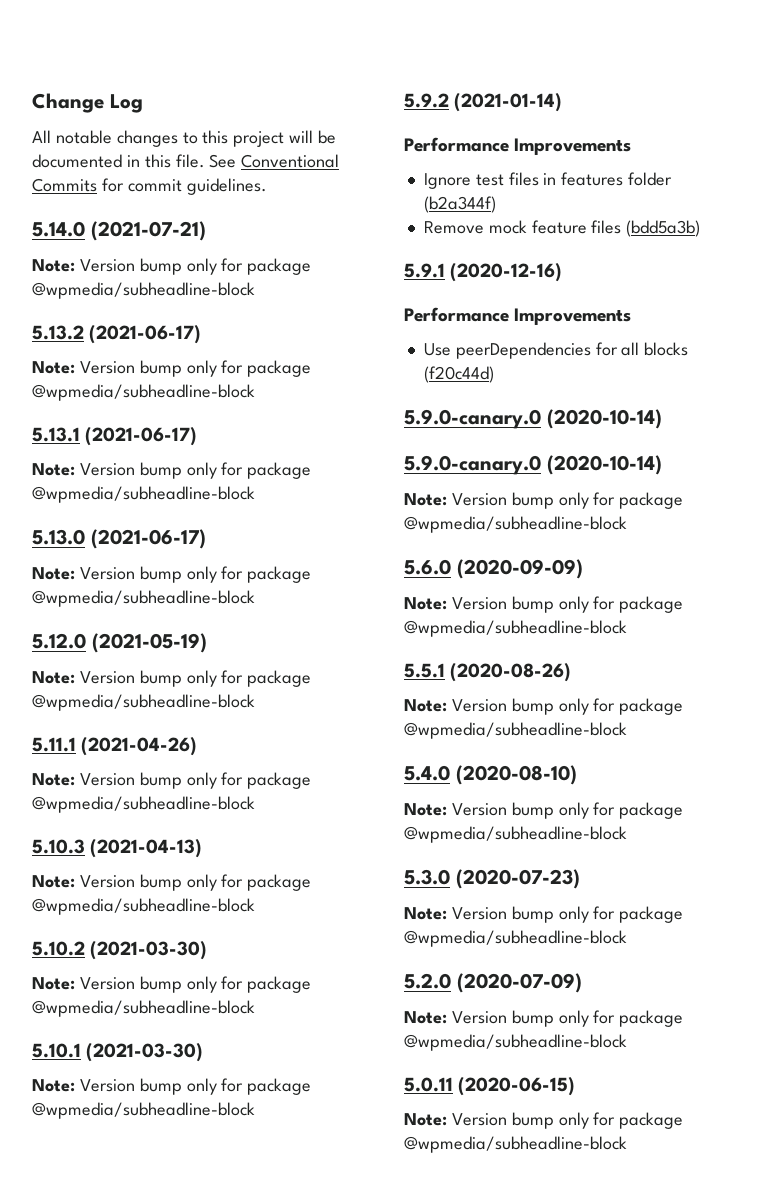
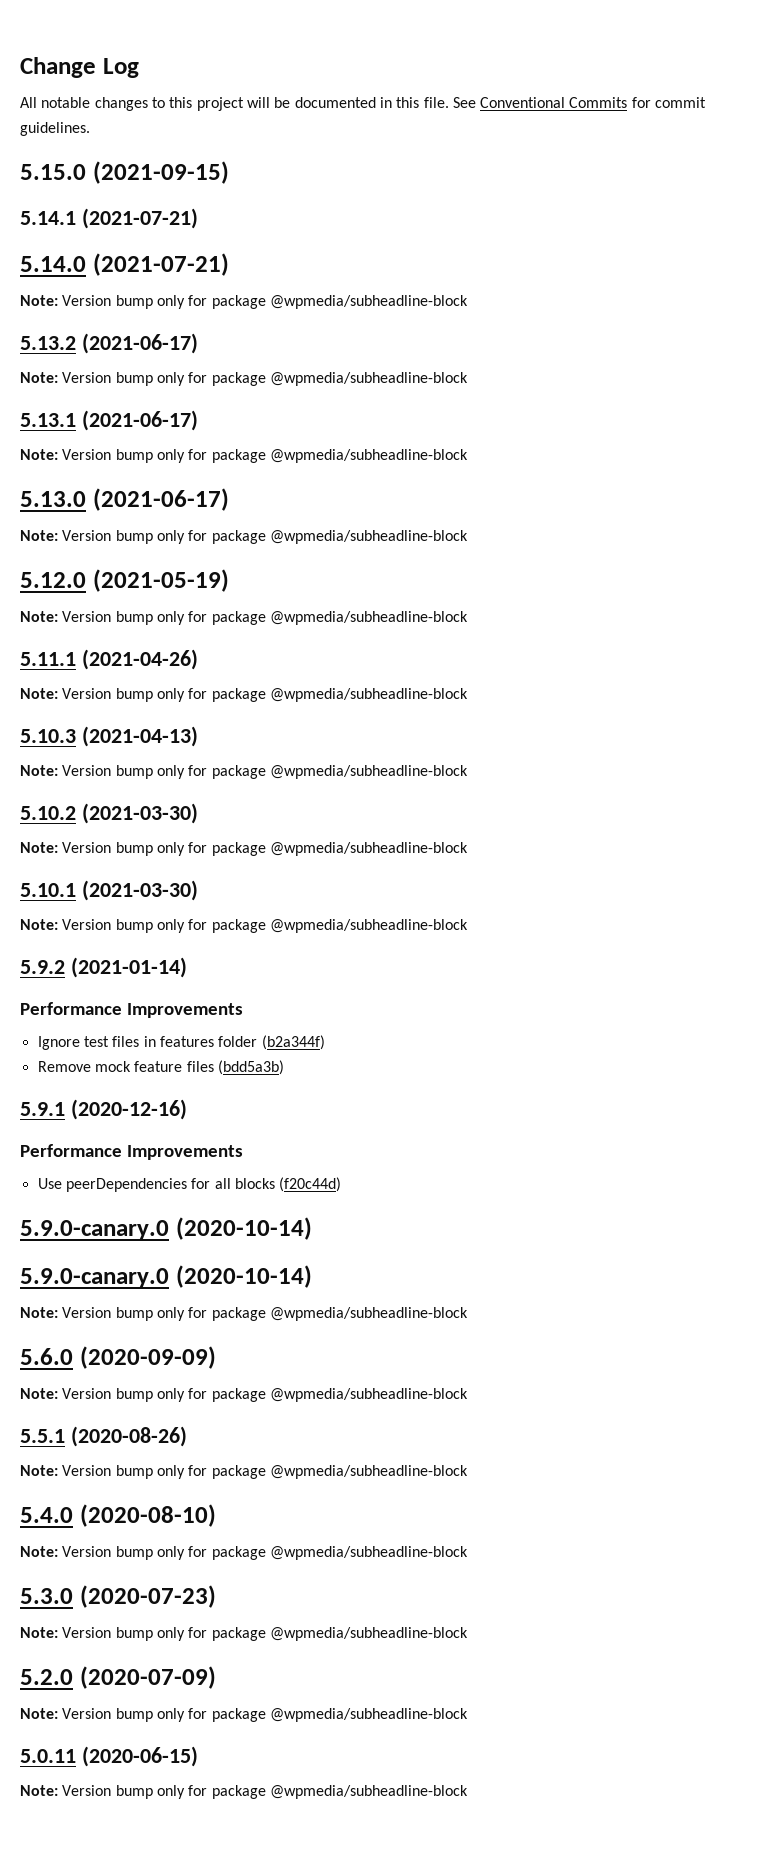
+ 5.15.0 (2021-09-15)
+ 5.14.1 (2021-07-21)

